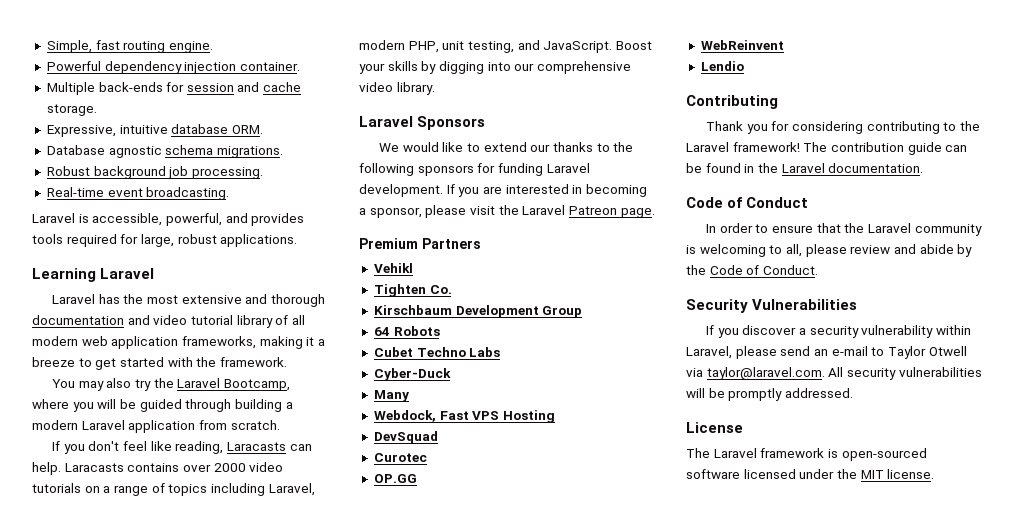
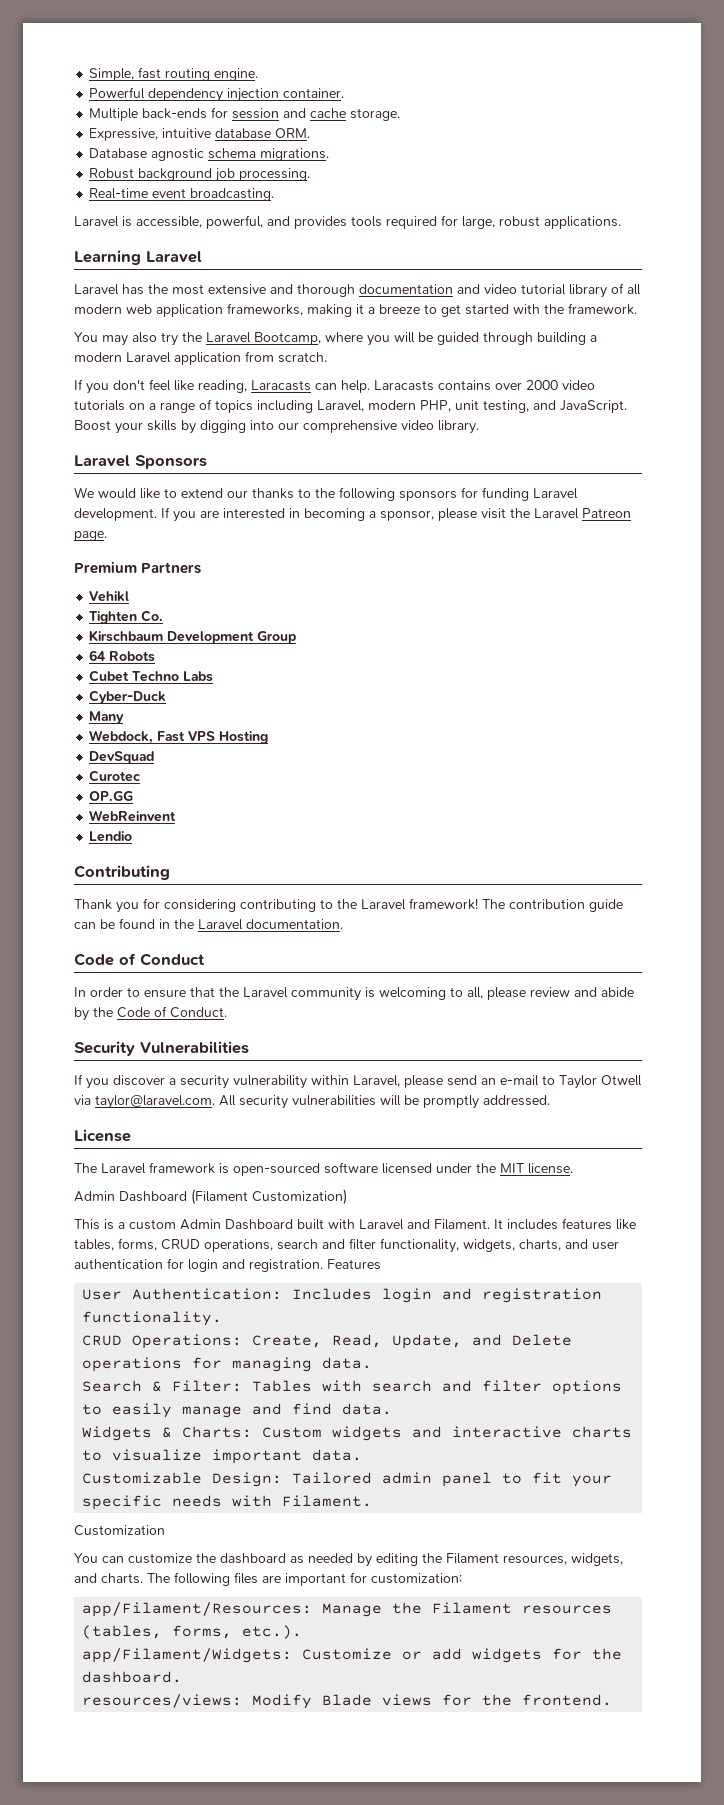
+ Admin Dashboard (Filament Customization)
+ This is a custom Admin Dashboard built with Laravel and Filament. It includes features like tables, forms, CRUD operations, search and filter functionality, widgets, charts, and user authentication for login and registration. Features
+ User Authentication: Includes login and registration functionality.
+ CRUD Operations: Create, Read, Update, and Delete operations for managing data.
+ Search & Filter: Tables with search and filter options to easily manage and find data.
+ Widgets & Charts: Custom widgets and interactive charts to visualize important data.
+ Customizable Design: Tailored admin panel to fit your specific needs with Filament.
+ Customization
+ You can customize the dashboard as needed by editing the Filament resources, widgets, and charts. The following files are important for customization:
+ app/Filament/Resources: Manage the Filament resources (tables, forms, etc.).
+ app/Filament/Widgets: Customize or add widgets for the dashboard.
+ resources/views: Modify Blade views for the frontend.

